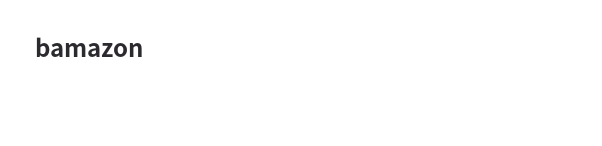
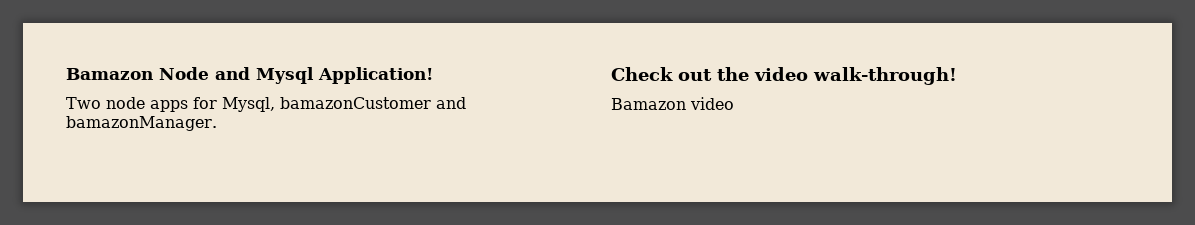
- bamazon
+ Bamazon Node and Mysql Application!
+ Two node apps for Mysql, bamazonCustomer and bamazonManager.
+ Check out the video walk-through!
+ Bamazon video

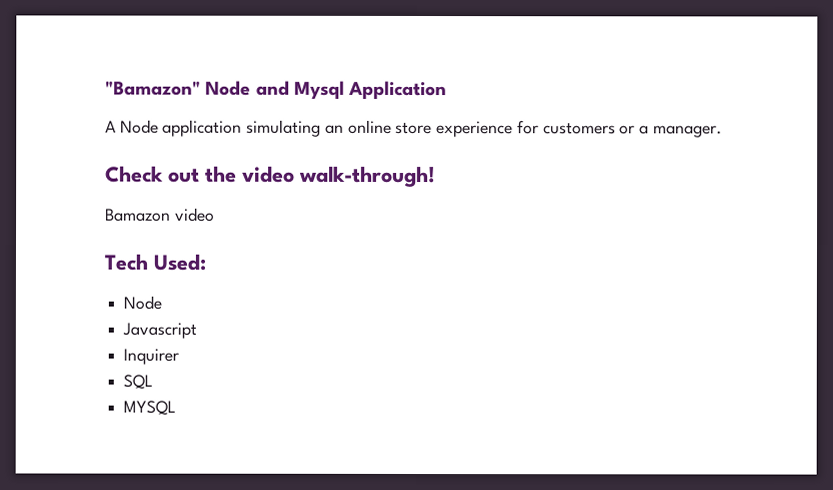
- Bamazon Node and Mysql Application!
- Two node apps for Mysql, bamazonCustomer and bamazonManager.
+ "Bamazon" Node and Mysql Application
+ A Node application simulating an online store experience for customers or a manager.
+ Tech Used:
+ Node
+ Javascript
+ Inquirer
+ SQL
+ MYSQL

